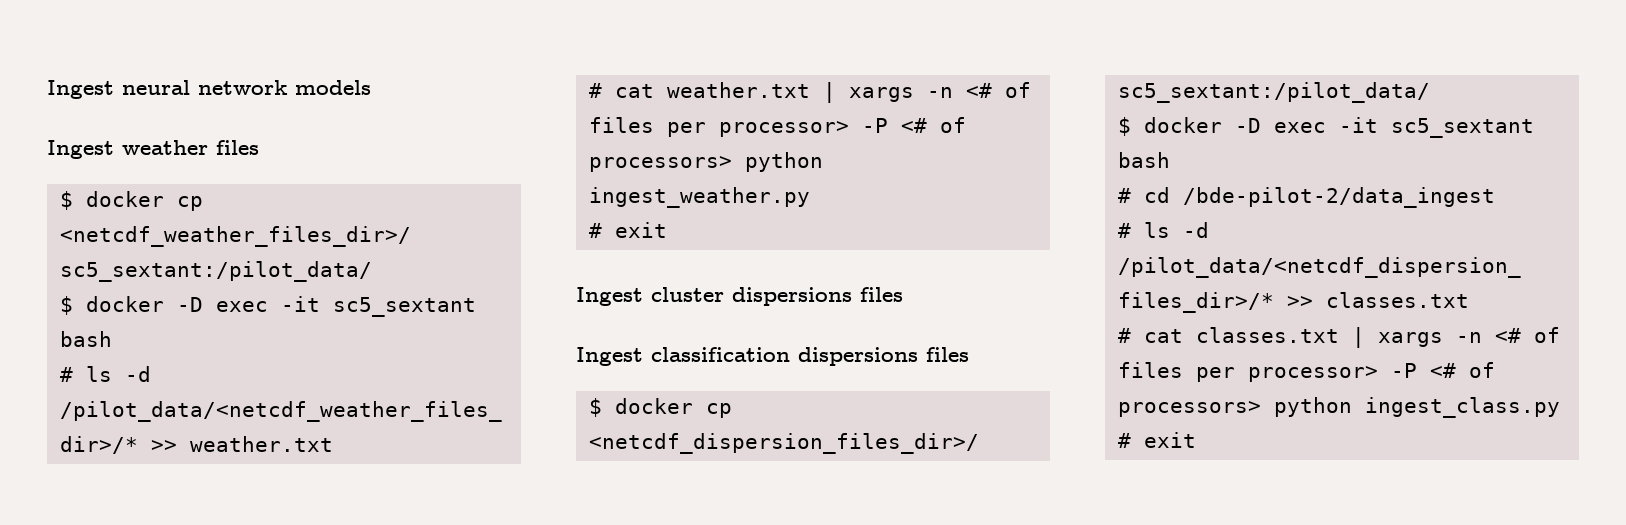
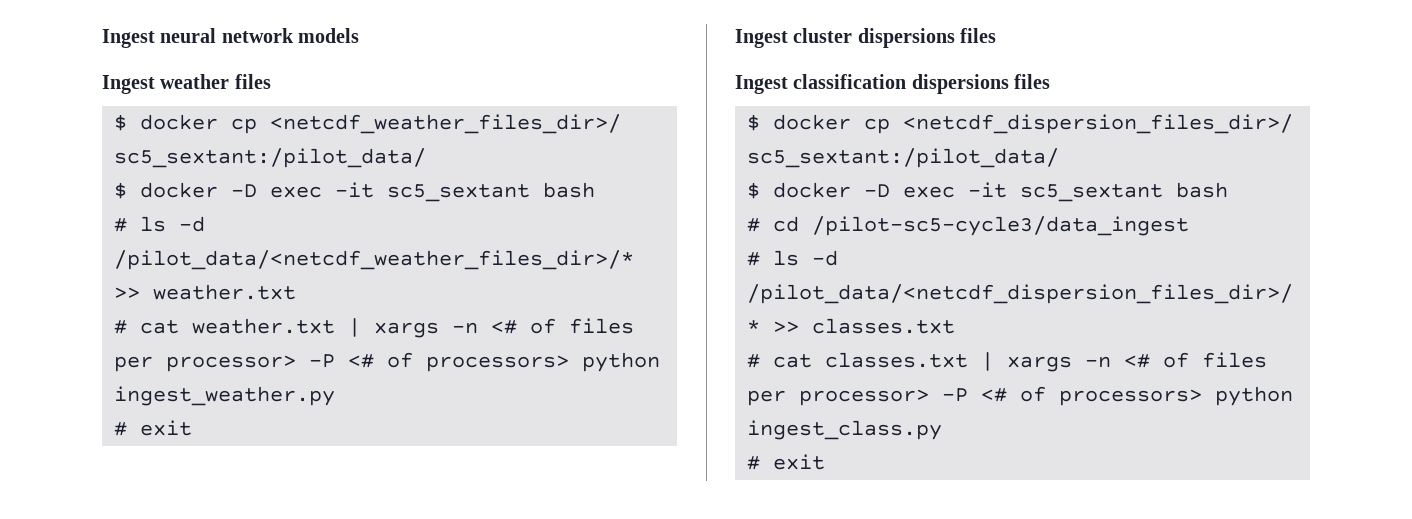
- # cd /bde-pilot-2/data_ingest
+ # cd /pilot-sc5-cycle3/data_ingest

